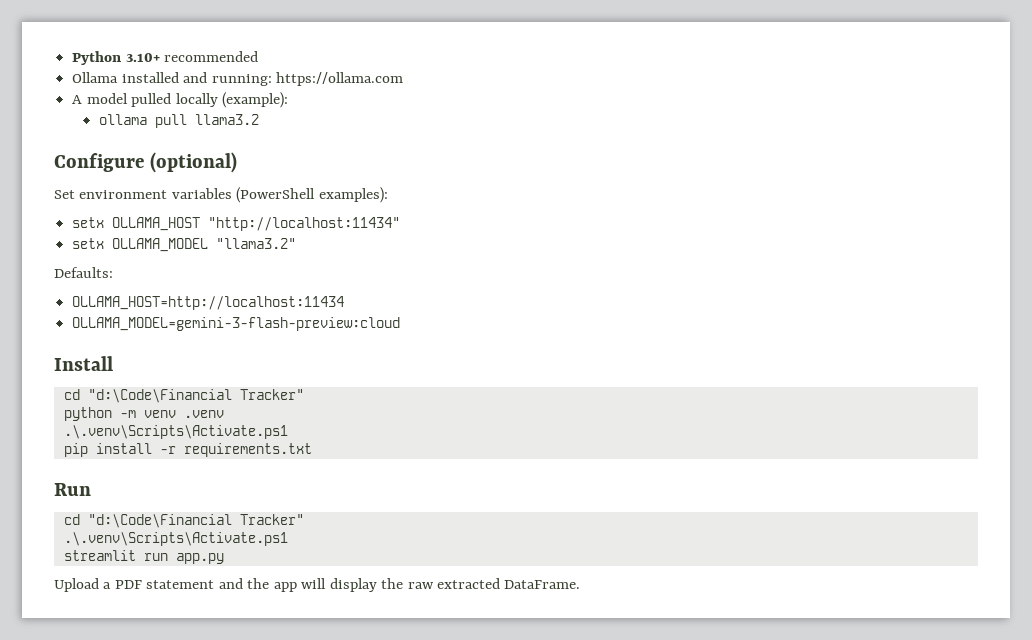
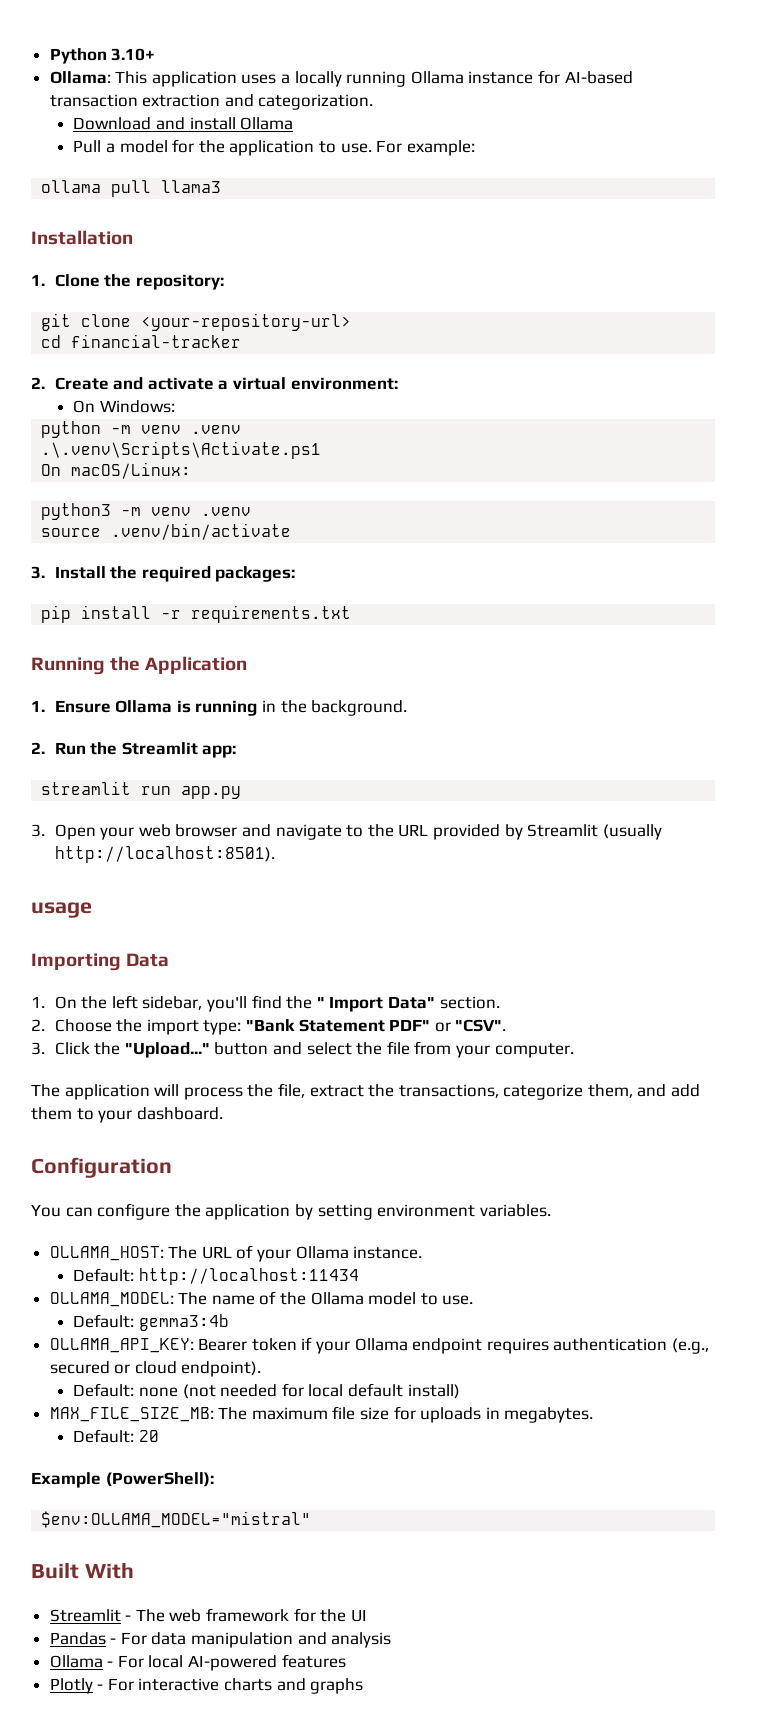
- Python 3.10+ recommended
- Ollama installed and running: https://ollama.com
- A model pulled locally (example):
- ollama pull llama3.2
- Configure (optional)
- Set environment variables (PowerShell examples):
- setx OLLAMA_HOST "http://localhost:11434"
- setx OLLAMA_MODEL "llama3.2"
- Defaults:
- OLLAMA_HOST=http://localhost:11434
- OLLAMA_MODEL=gemini-3-flash-preview:cloud
- Install
- cd "d:\Code\Financial Tracker"
+ Python 3.10+
+ Ollama: This application uses a locally running Ollama instance for AI-based transaction extraction and categorization.
+ Download and install Ollama
+ Pull a model for the application to use. For example:
+ ollama pull llama3
+ Installation
+ 1. Clone the repository:
+ git clone <your-repository-url>
+ cd financial-tracker
+ 2. Create and activate a virtual environment:
+ On Windows:
+ On macOS/Linux:
+ python3 -m venv .venv
+ source .venv/bin/activate
+ 3. Install the required packages:
  pip install -r requirements.txt
- Run
- cd "d:\Code\Financial Tracker"
- .\.venv\Scripts\Activate.ps1
+ Running the Application
+ 1. Ensure Ollama is running in the background.
+ 2. Run the Streamlit app:
  streamlit run app.py
- Upload a PDF statement and the app will display the raw extracted DataFrame.
+ 3. Open your web browser and navigate to the URL provided by Streamlit (usually http://localhost:8501).
+ usage
+ Importing Data
+ 1. On the left sidebar, you'll find the " Import Data" section.
+ 2. Choose the import type: "Bank Statement PDF" or "CSV".
+ 3. Click the "Upload..." button and select the file from your computer.
+ The application will process the file, extract the transactions, categorize them, and add them to your dashboard.
+ Configuration
+ You can configure the application by setting environment variables.
+ OLLAMA_HOST: The URL of your Ollama instance.
+ Default: http://localhost:11434
+ OLLAMA_MODEL: The name of the Ollama model to use.
+ Default: gemma3:4b
+ OLLAMA_API_KEY: Bearer token if your Ollama endpoint requires authentication (e.g., secured or cloud endpoint).
+ Default: none (not needed for local default install)
+ MAX_FILE_SIZE_MB: The maximum file size for uploads in megabytes.
+ Default: 20
+ Example (PowerShell):
+ $env:OLLAMA_MODEL="mistral"
+ Built With
+ Streamlit - The web framework for the UI
+ Pandas - For data manipulation and analysis
+ Ollama - For local AI-powered features
+ Plotly - For interactive charts and graphs

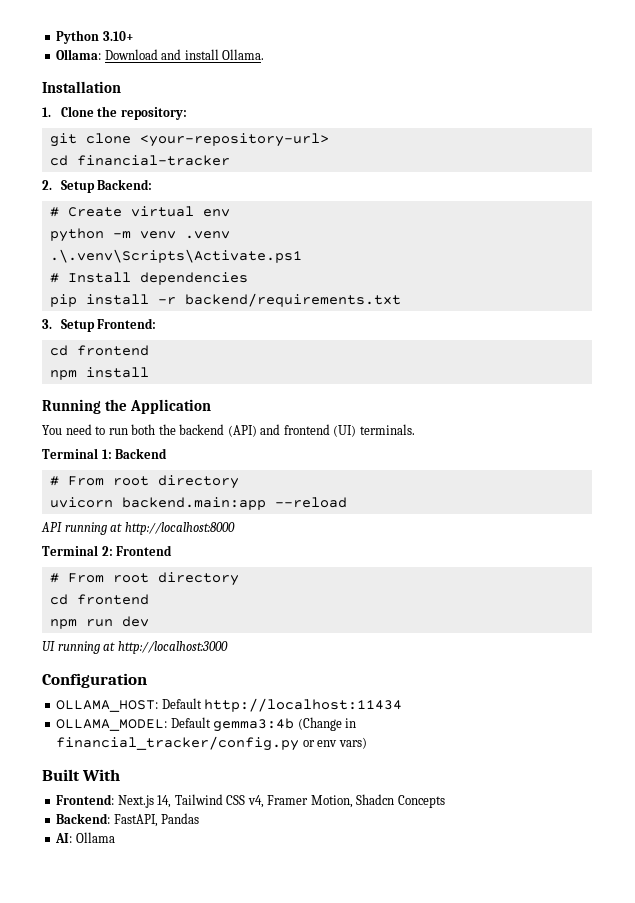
- Ollama: This application uses a locally running Ollama instance for AI-based transaction extraction and categorization.
- Download and install Ollama
- Pull a model for the application to use. For example:
- ollama pull llama3
+ Ollama: Download and install Ollama.
- 2. Create and activate a virtual environment:
- On Windows:
+ 2. Setup Backend:
+ # Create virtual env
- On macOS/Linux:
- python3 -m venv .venv
- source .venv/bin/activate
- 3. Install the required packages:
- pip install -r requirements.txt
+ # Install dependencies
+ pip install -r backend/requirements.txt
+ 3. Setup Frontend:
+ cd frontend
+ npm install
  Running the Application
- 1. Ensure Ollama is running in the background.
- 2. Run the Streamlit app:
- streamlit run app.py
- 3. Open your web browser and navigate to the URL provided by Streamlit (usually http://localhost:8501).
- usage
- Importing Data
- 1. On the left sidebar, you'll find the " Import Data" section.
- 2. Choose the import type: "Bank Statement PDF" or "CSV".
- 3. Click the "Upload..." button and select the file from your computer.
- The application will process the file, extract the transactions, categorize them, and add them to your dashboard.
+ You need to run both the backend (API) and frontend (UI) terminals.
+ Terminal 1: Backend
+ # From root directory
+ uvicorn backend.main:app --reload
+ API running at http://localhost:8000
+ Terminal 2: Frontend
+ # From root directory
+ cd frontend
+ npm run dev
+ UI running at http://localhost:3000
  Configuration
- You can configure the application by setting environment variables.
- OLLAMA_HOST: The URL of your Ollama instance.
- Default: http://localhost:11434
- OLLAMA_MODEL: The name of the Ollama model to use.
- Default: gemma3:4b
- OLLAMA_API_KEY: Bearer token if your Ollama endpoint requires authentication (e.g., secured or cloud endpoint).
- Default: none (not needed for local default install)
- MAX_FILE_SIZE_MB: The maximum file size for uploads in megabytes.
- Default: 20
- Example (PowerShell):
- $env:OLLAMA_MODEL="mistral"
+ OLLAMA_HOST: Default http://localhost:11434
+ OLLAMA_MODEL: Default gemma3:4b (Change in financial_tracker/config.py or env vars)
  Built With
- Streamlit - The web framework for the UI
- Pandas - For data manipulation and analysis
- Ollama - For local AI-powered features
- Plotly - For interactive charts and graphs
+ Frontend: Next.js 14, Tailwind CSS v4, Framer Motion, Shadcn Concepts
+ Backend: FastAPI, Pandas
+ AI: Ollama

